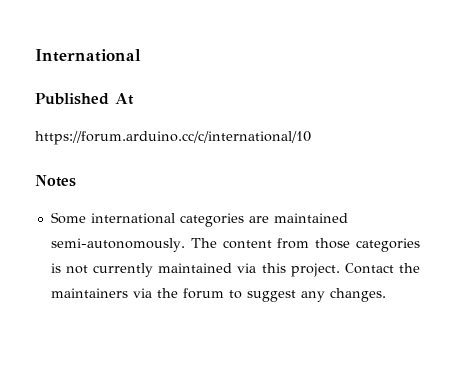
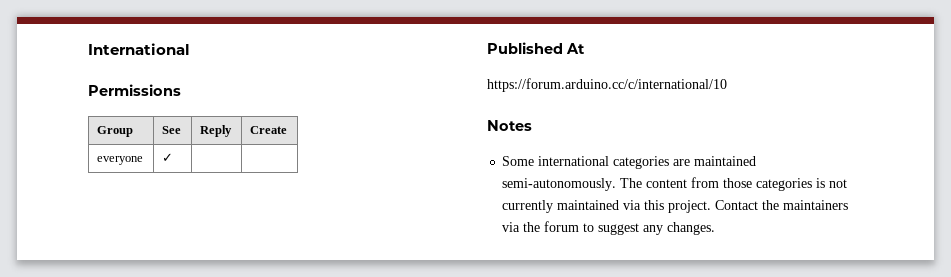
+ Permissions
+ Group | See | Reply | Create
+ everyone | ✓ | |

